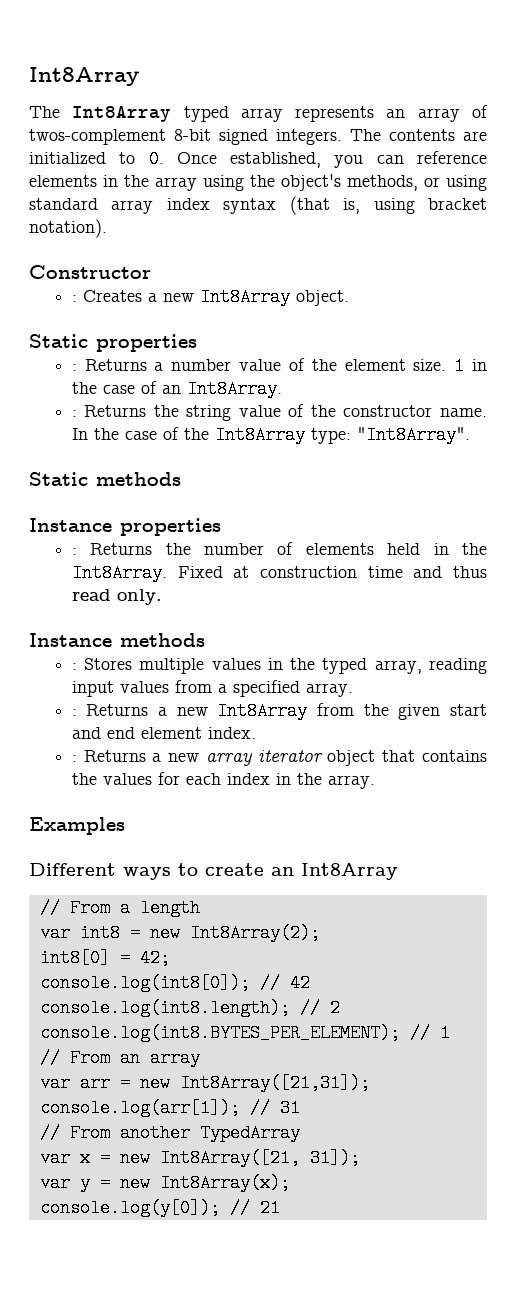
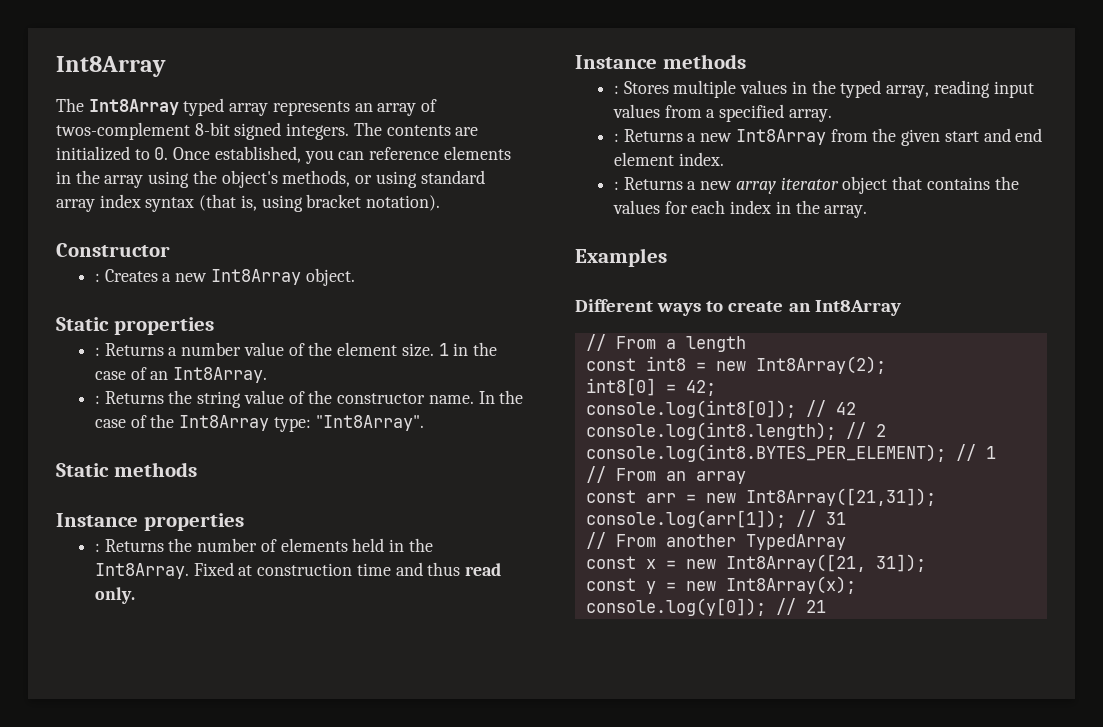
- var int8 = new Int8Array(2);
+ const int8 = new Int8Array(2);
- var arr = new Int8Array([21,31]);
+ const arr = new Int8Array([21,31]);
- var x = new Int8Array([21, 31]);
+ const x = new Int8Array([21, 31]);
- var y = new Int8Array(x);
+ const y = new Int8Array(x);

